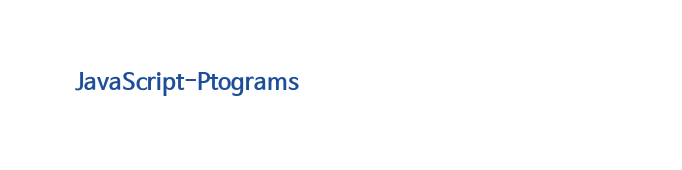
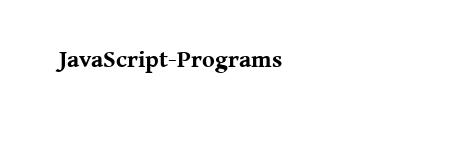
- JavaScript-Ptograms
+ JavaScript-Programs

